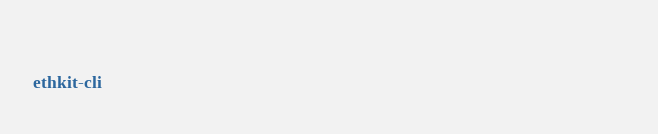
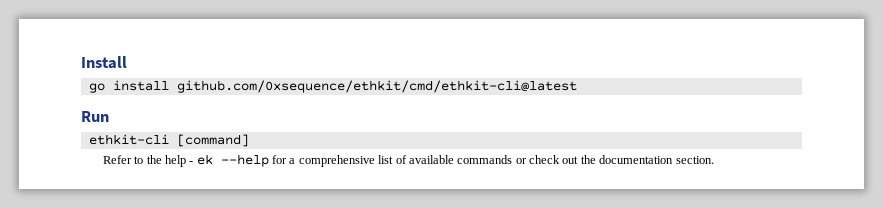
- ethkit-cli
+ Install
+ go install github.com/0xsequence/ethkit/cmd/ethkit-cli@latest
+ Run
+ ethkit-cli [command]
+ Refer to the help - ek --help for a comprehensive list of available commands or check out the documentation section.

